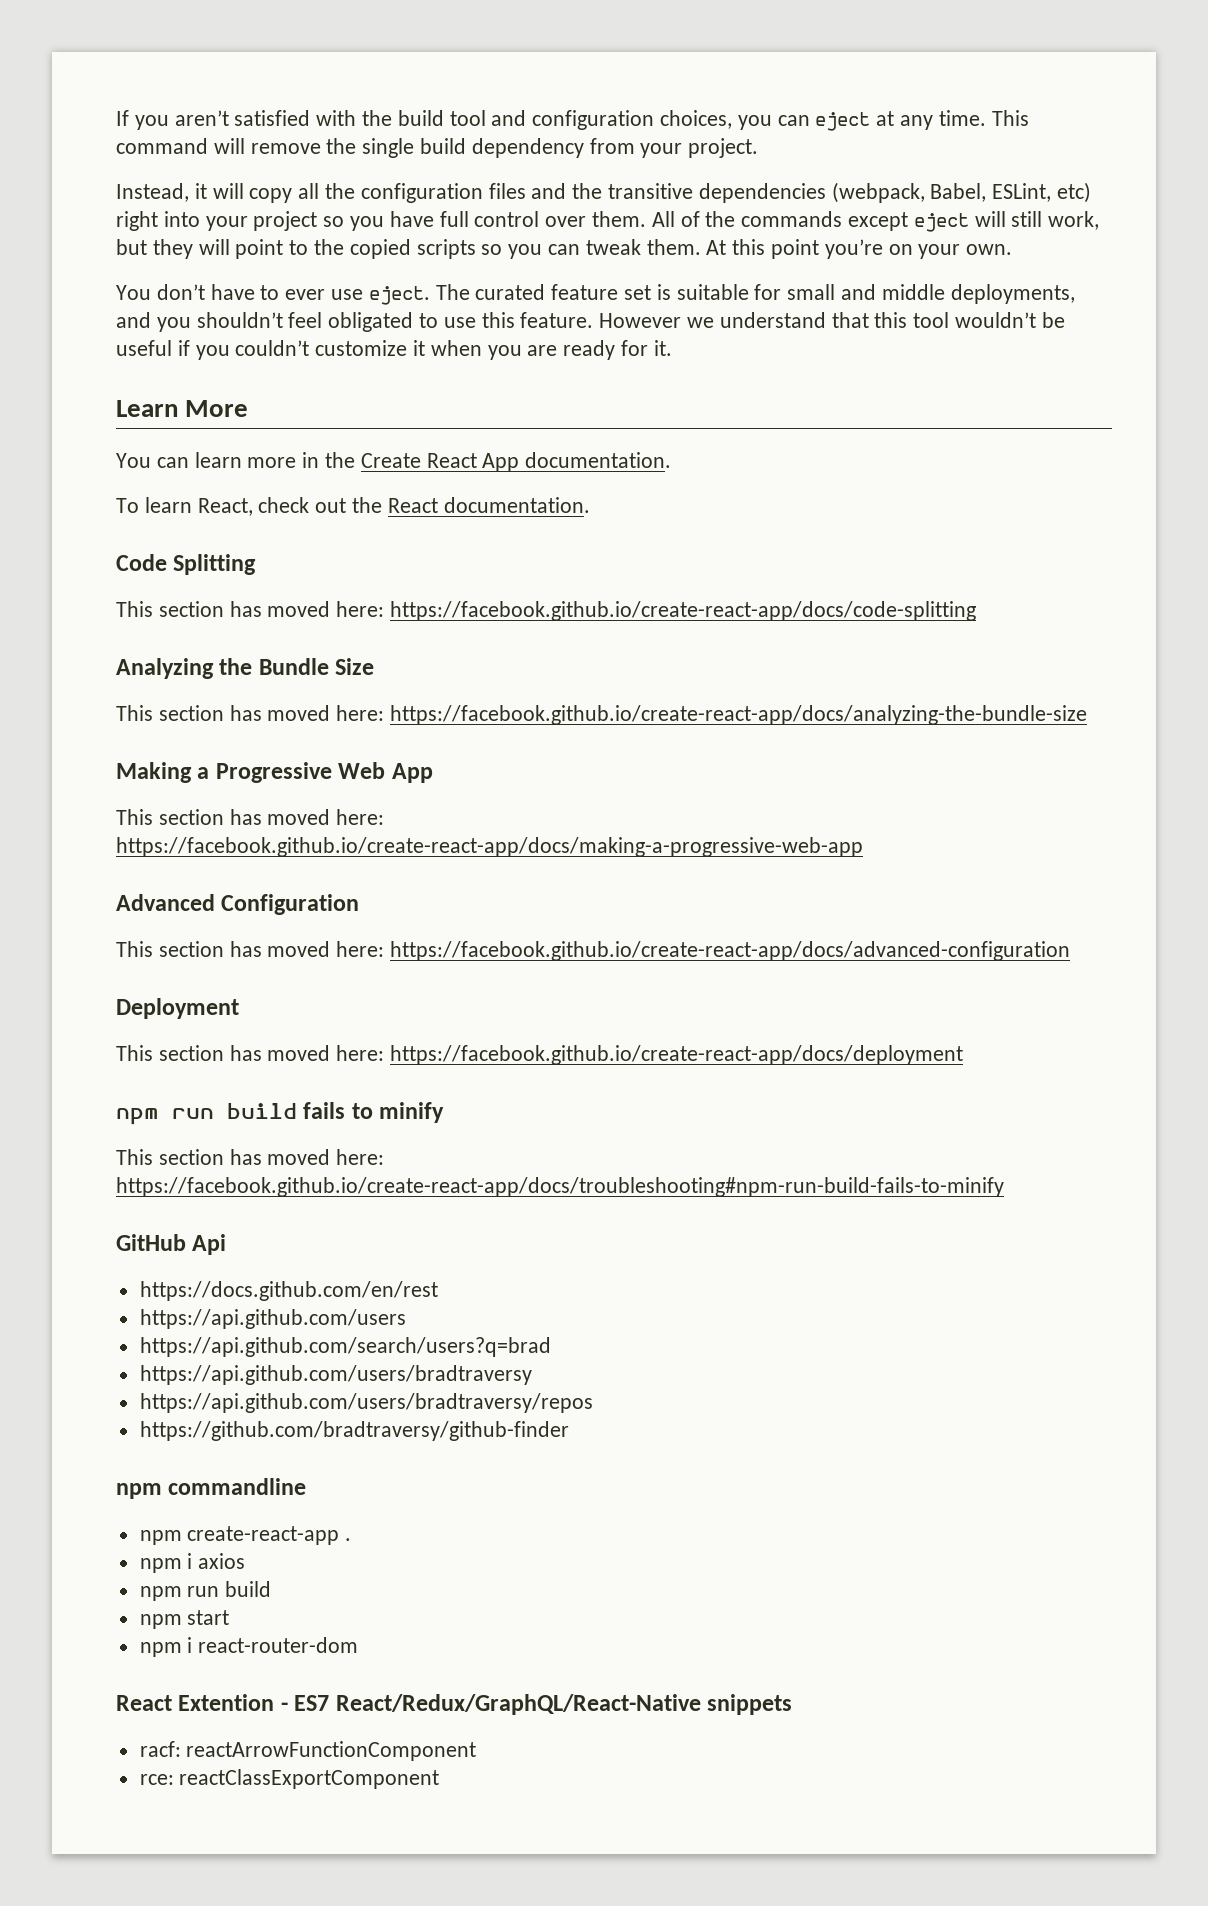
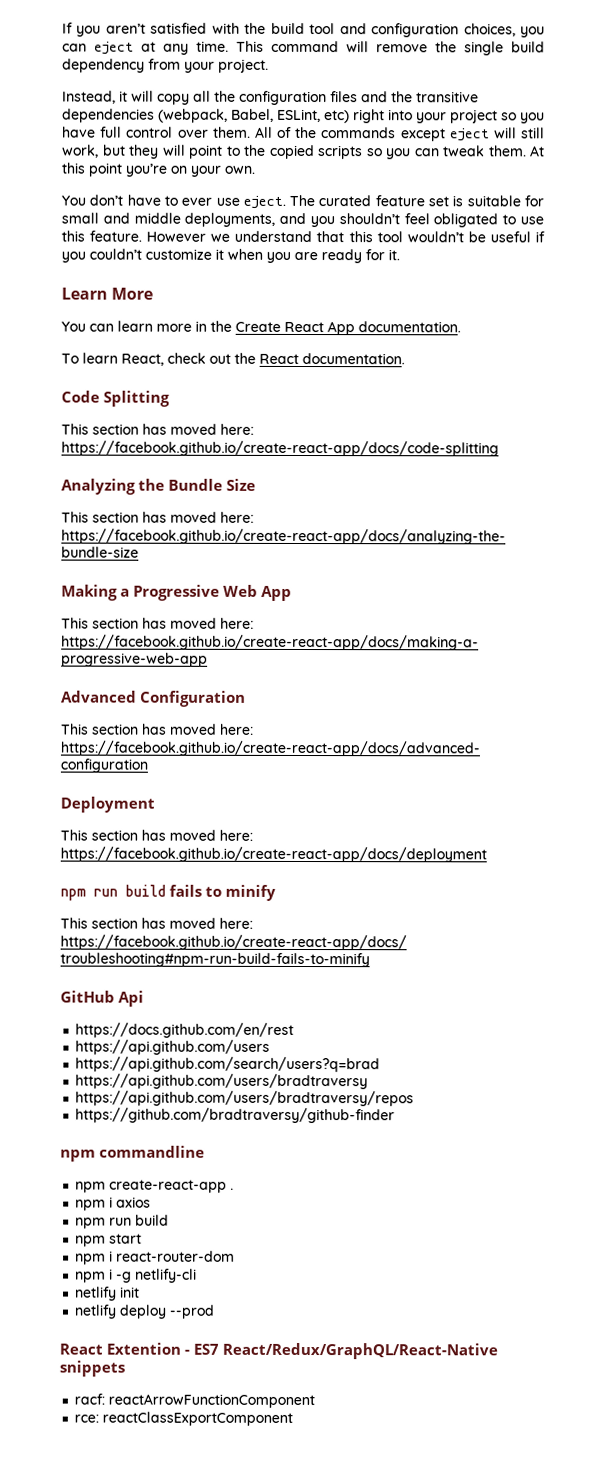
+ npm i -g netlify-cli
+ netlify init
+ netlify deploy --prod

